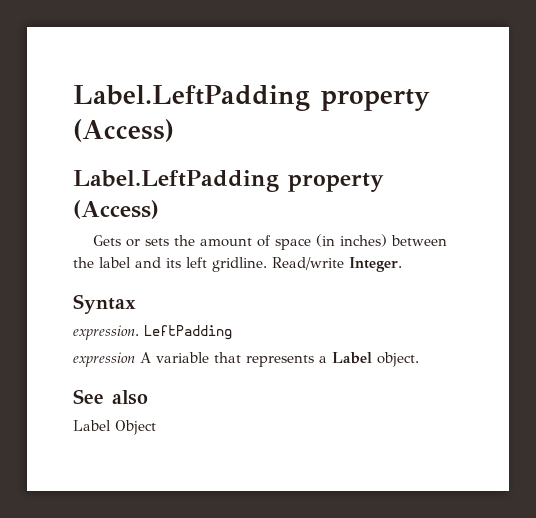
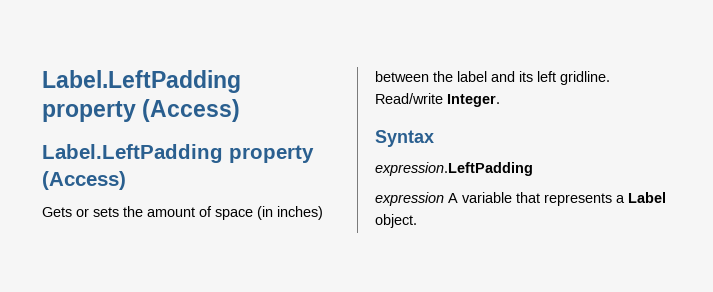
- expression. LeftPadding
+ expression.LeftPadding
- See also
- Label Object

